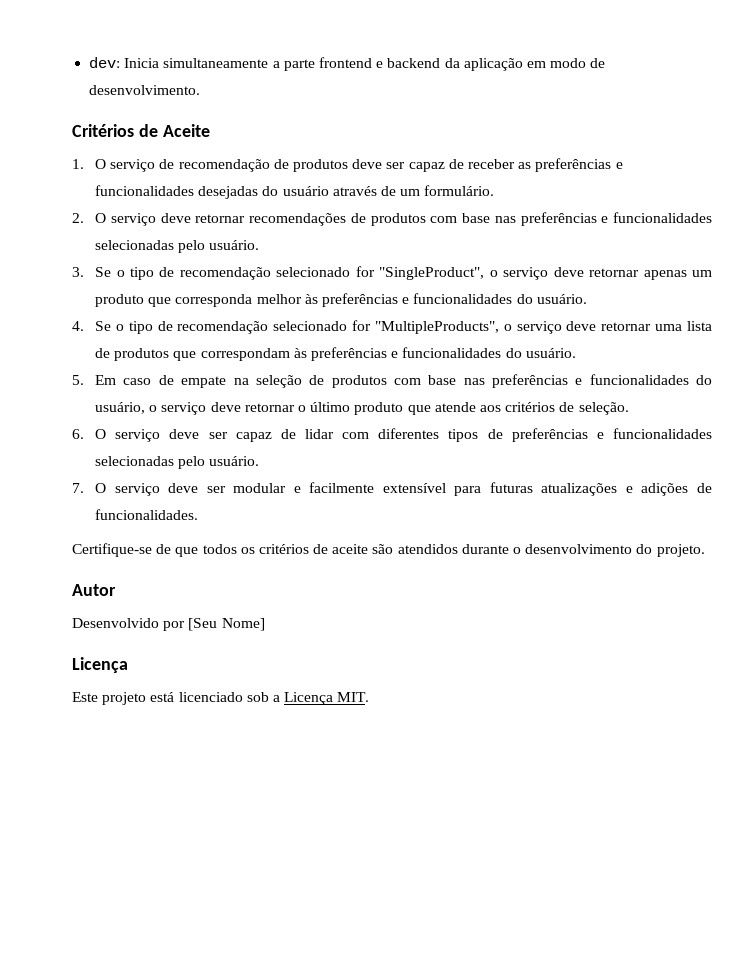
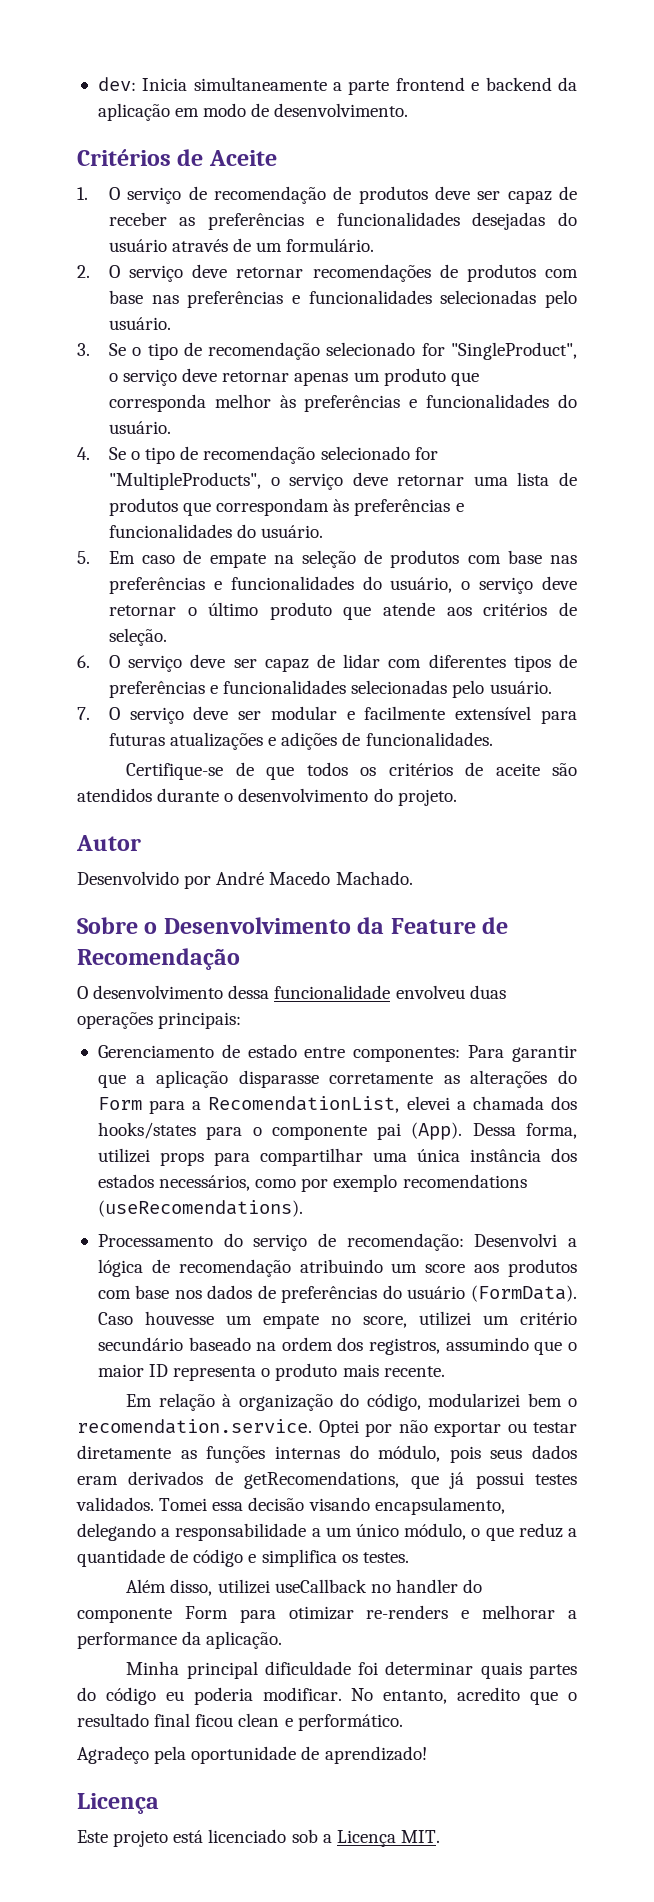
- Desenvolvido por [Seu Nome]
+ Desenvolvido por André Macedo Machado.
+ Sobre o Desenvolvimento da Feature de Recomendação
+ O desenvolvimento dessa funcionalidade envolveu duas operações principais:
+ Gerenciamento de estado entre componentes: Para garantir que a aplicação disparasse corretamente as alterações do Form para a RecomendationList, elevei a chamada dos hooks/states para o componente pai (App). Dessa forma, utilizei props para compartilhar uma única instância dos estados necessários, como por exemplo recomendations (useRecomendations).
+ Processamento do serviço de recomendação: Desenvolvi a lógica de recomendação atribuindo um score aos produtos com base nos dados de preferências do usuário (FormData). Caso houvesse um empate no score, utilizei um critério secundário baseado na ordem dos registros, assumindo que o maior ID representa o produto mais recente.
+ Em relação à organização do código, modularizei bem o recomendation.service. Optei por não exportar ou testar diretamente as funções internas do módulo, pois seus dados eram derivados de getRecomendations, que já possui testes validados. Tomei essa decisão visando encapsulamento, delegando a responsabilidade a um único módulo, o que reduz a quantidade de código e simplifica os testes.
+ Além disso, utilizei useCallback no handler do componente Form para otimizar re-renders e melhorar a performance da aplicação.
+ Minha principal dificuldade foi determinar quais partes do código eu poderia modificar. No entanto, acredito que o resultado final ficou clean e performático.
+ Agradeço pela oportunidade de aprendizado!

